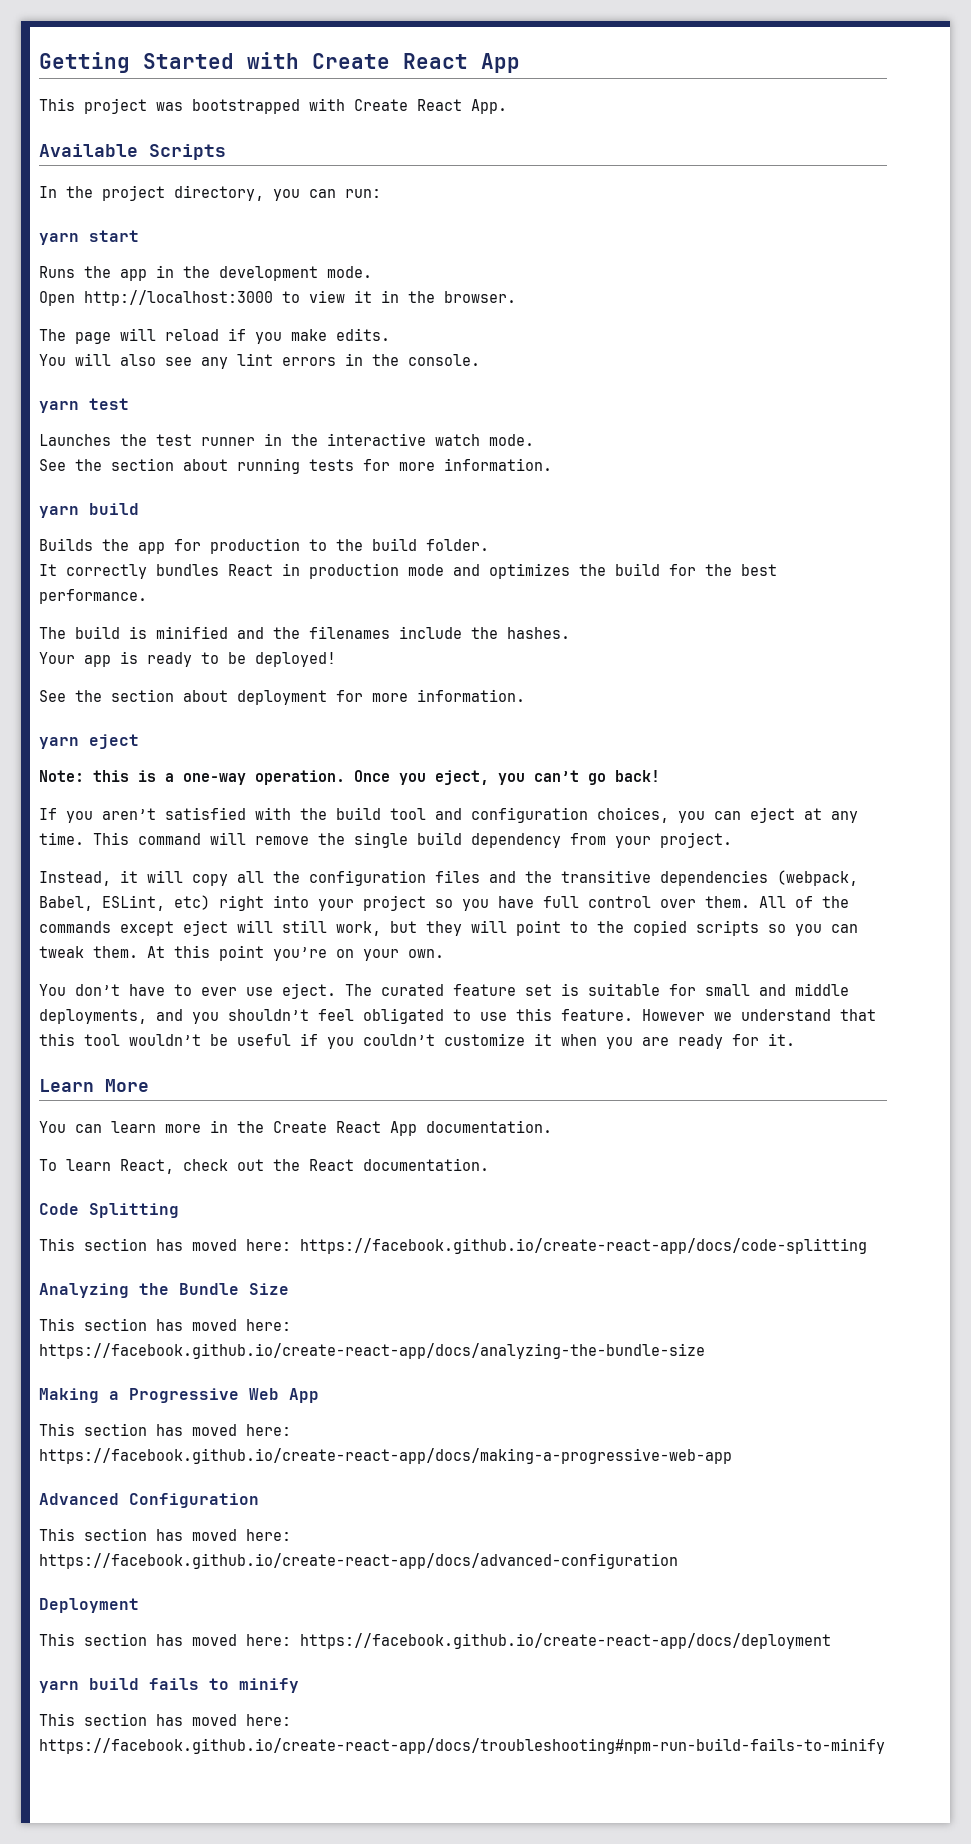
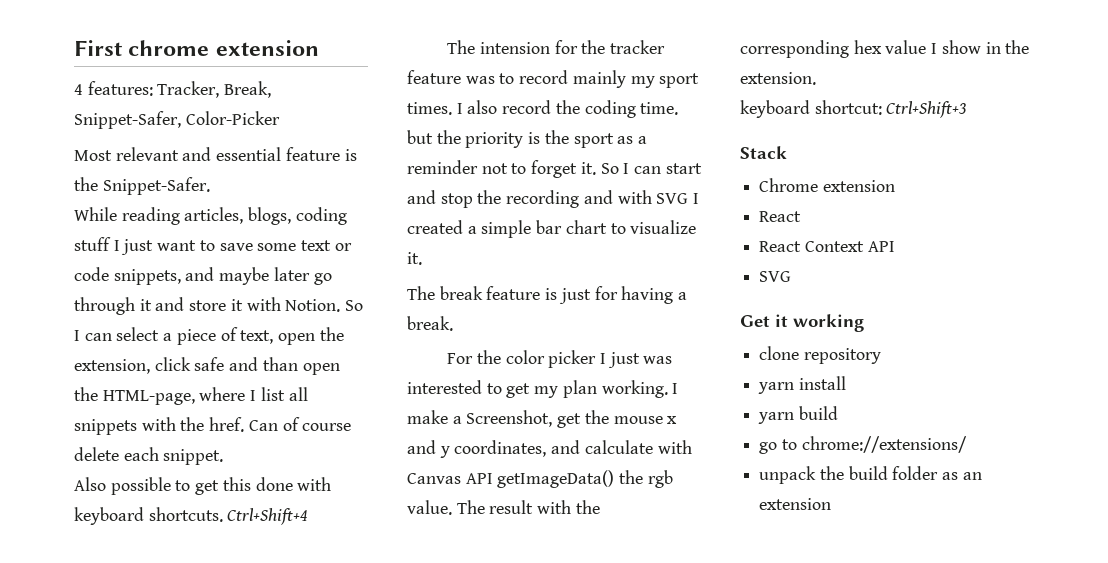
- Getting Started with Create React App
- This project was bootstrapped with Create React App.
- Available Scripts
- In the project directory, you can run:
- yarn start
- Runs the app in the development mode.
- Open http://localhost:3000 to view it in the browser.
- The page will reload if you make edits.
- You will also see any lint errors in the console.
- yarn test
- Launches the test runner in the interactive watch mode.
- See the section about running tests for more information.
+ First chrome extension
+ 4 features: Tracker, Break, Snippet-Safer, Color-Picker
+ Most relevant and essential feature is the Snippet-Safer.
+ While reading articles, blogs, coding stuff I just want to save some text or code snippets, and maybe later go through it and store it with Notion. So I can select a piece of text, open the extension, click safe and than open the HTML-page, where I list all snippets with the href. Can of course delete each snippet.
+ Also possible to get this done with keyboard shortcuts. Ctrl+Shift+4
+ The intension for the tracker feature was to record mainly my sport times. I also record the coding time. but the priority is the sport as a reminder not to forget it. So I can start and stop the recording and with SVG I created a simple bar chart to visualize it.
+ The break feature is just for having a break.
+ For the color picker I just was interested to get my plan working. I make a Screenshot, get the mouse x and y coordinates, and calculate with Canvas API getImageData() the rgb value. The result with the corresponding hex value I show in the extension.
+ keyboard shortcut: Ctrl+Shift+3
+ Stack
+ Chrome extension
+ React
+ React Context API
+ SVG
+ Get it working
+ clone repository
+ yarn install
  yarn build
- Builds the app for production to the build folder.
- It correctly bundles React in production mode and optimizes the build for the best performance.
- The build is minified and the filenames include the hashes.
- Your app is ready to be deployed!
- See the section about deployment for more information.
- yarn eject
- Note: this is a one-way operation. Once you eject, you can’t go back!
- If you aren’t satisfied with the build tool and configuration choices, you can eject at any time. This command will remove the single build dependency from your project.
- Instead, it will copy all the configuration files and the transitive dependencies (webpack, Babel, ESLint, etc) right into your project so you have full control over them. All of the commands except eject will still work, but they will point to the copied scripts so you can tweak them. At this point you’re on your own.
- You don’t have to ever use eject. The curated feature set is suitable for small and middle deployments, and you shouldn’t feel obligated to use this feature. However we understand that this tool wouldn’t be useful if you couldn’t customize it when you are ready for it.
- Learn More
- You can learn more in the Create React App documentation.
- To learn React, check out the React documentation.
- Code Splitting
- This section has moved here: https://facebook.github.io/create-react-app/docs/code-splitting
- Analyzing the Bundle Size
- This section has moved here: https://facebook.github.io/create-react-app/docs/analyzing-the-bundle-size
- Making a Progressive Web App
- This section has moved here: https://facebook.github.io/create-react-app/docs/making-a-progressive-web-app
- Advanced Configuration
- This section has moved here: https://facebook.github.io/create-react-app/docs/advanced-configuration
- Deployment
- This section has moved here: https://facebook.github.io/create-react-app/docs/deployment
- yarn build fails to minify
- This section has moved here: https://facebook.github.io/create-react-app/docs/troubleshooting#npm-run-build-fails-to-minify
+ go to chrome://extensions/
+ unpack the build folder as an extension

